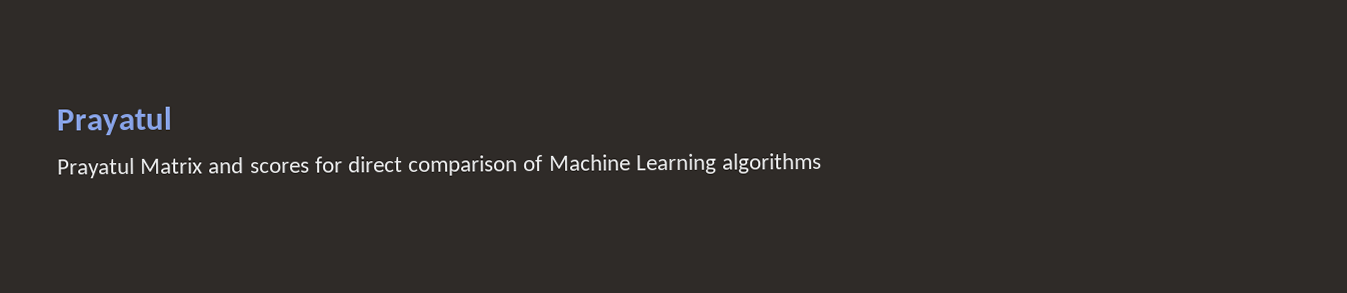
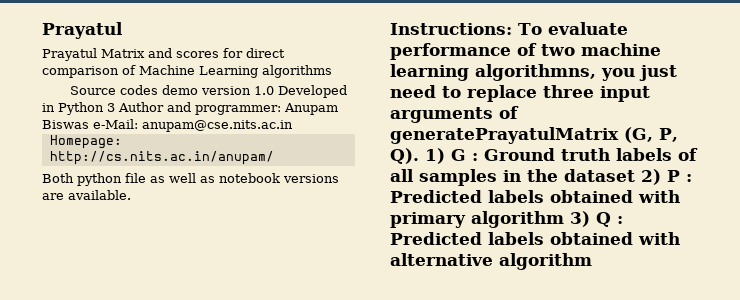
+ Source codes demo version 1.0 Developed in Python 3 Author and programmer: Anupam Biswas e-Mail: anupam@cse.nits.ac.in
+ Homepage: http://cs.nits.ac.in/anupam/
+ Both python file as well as notebook versions are available.
+ Instructions: To evaluate performance of two machine learning algorithmns, you just need to replace three input arguments of generatePrayatulMatrix (G, P, Q). 1) G : Ground truth labels of all samples in the dataset 2) P : Predicted labels obtained with primary algorithm 3) Q : Predicted labels obtained with alternative algorithm

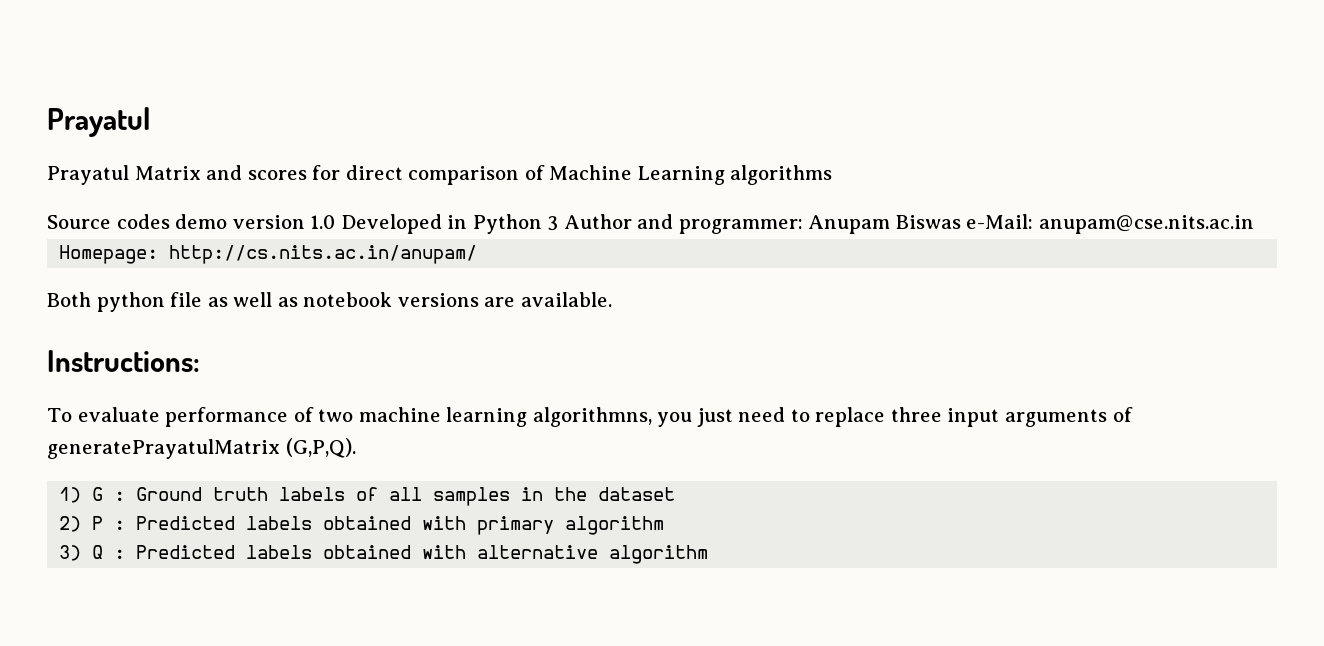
- Instructions: To evaluate performance of two machine learning algorithmns, you just need to replace three input arguments of generatePrayatulMatrix (G, P, Q). 1) G : Ground truth labels of all samples in the dataset 2) P : Predicted labels obtained with primary algorithm 3) Q : Predicted labels obtained with alternative algorithm
+ Instructions:
+ To evaluate performance of two machine learning algorithmns, you just need to replace three input arguments of generatePrayatulMatrix (G,P,Q).
+ 1) G : Ground truth labels of all samples in the dataset
+ 2) P : Predicted labels obtained with primary algorithm
+ 3) Q : Predicted labels obtained with alternative algorithm

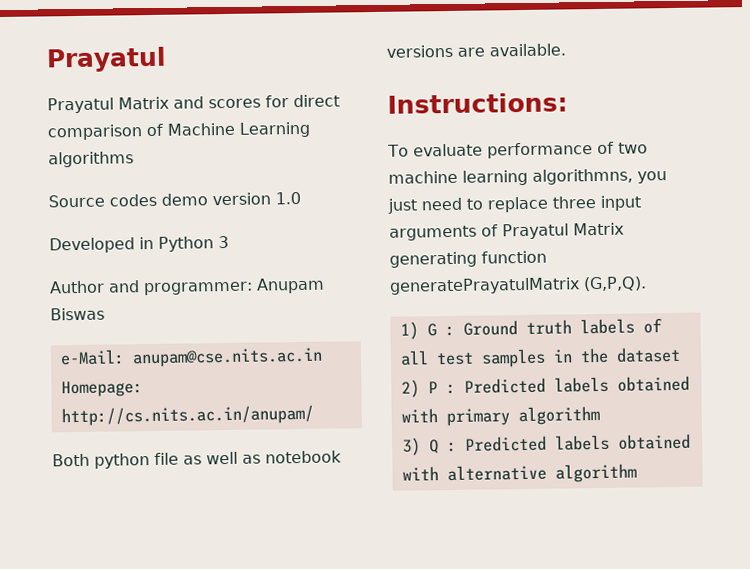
- Source codes demo version 1.0 Developed in Python 3 Author and programmer: Anupam Biswas e-Mail: anupam@cse.nits.ac.in
+ Source codes demo version 1.0
+ Developed in Python 3
+ Author and programmer: Anupam Biswas
+ e-Mail: anupam@cse.nits.ac.in
- To evaluate performance of two machine learning algorithmns, you just need to replace three input arguments of generatePrayatulMatrix (G,P,Q).
+ To evaluate performance of two machine learning algorithmns, you just need to replace three input arguments of Prayatul Matrix generating function generatePrayatulMatrix (G,P,Q).
- 1) G : Ground truth labels of all samples in the dataset
+ 1) G : Ground truth labels of all test samples in the dataset

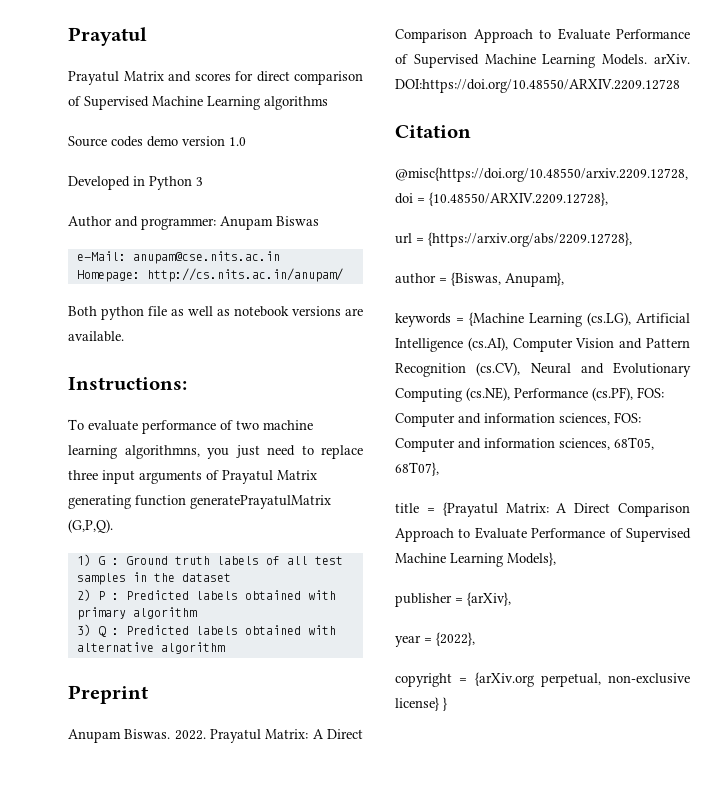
- Prayatul Matrix and scores for direct comparison of Machine Learning algorithms
+ Prayatul Matrix and scores for direct comparison of Supervised Machine Learning algorithms
+ Preprint
+ Anupam Biswas. 2022. Prayatul Matrix: A Direct Comparison Approach to Evaluate Performance of Supervised Machine Learning Models. arXiv. DOI:https://doi.org/10.48550/ARXIV.2209.12728
+ Citation
+ @misc{https://doi.org/10.48550/arxiv.2209.12728, doi = {10.48550/ARXIV.2209.12728},
+ url = {https://arxiv.org/abs/2209.12728},
+ author = {Biswas, Anupam},
+ keywords = {Machine Learning (cs.LG), Artificial Intelligence (cs.AI), Computer Vision and Pattern Recognition (cs.CV), Neural and Evolutionary Computing (cs.NE), Performance (cs.PF), FOS: Computer and information sciences, FOS: Computer and information sciences, 68T05, 68T07},
+ title = {Prayatul Matrix: A Direct Comparison Approach to Evaluate Performance of Supervised Machine Learning Models},
+ publisher = {arXiv},
+ year = {2022},
+ copyright = {arXiv.org perpetual, non-exclusive license} }

